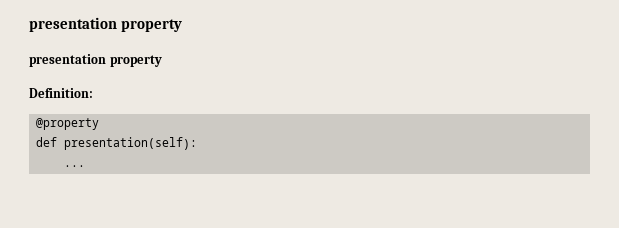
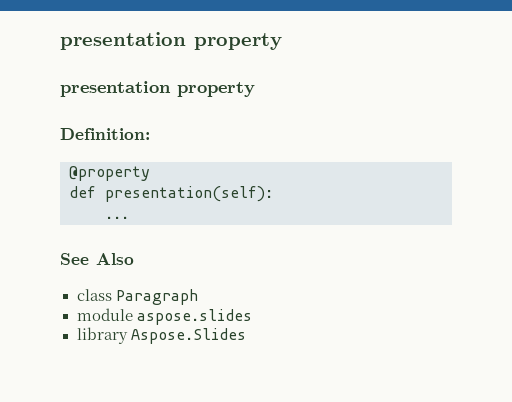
+ See Also
+ class Paragraph
+ module aspose.slides
+ library Aspose.Slides

